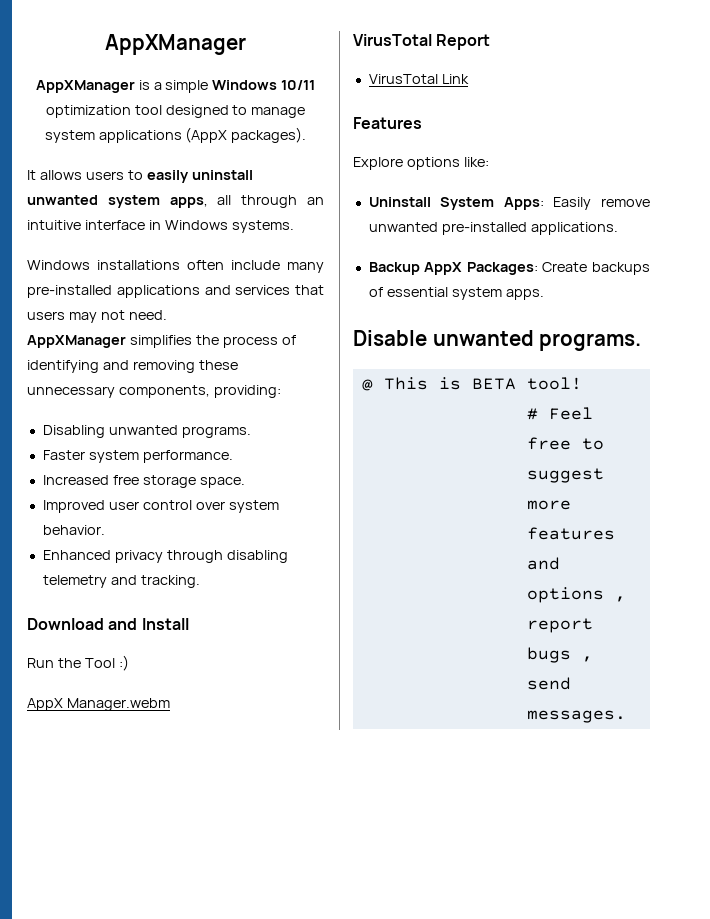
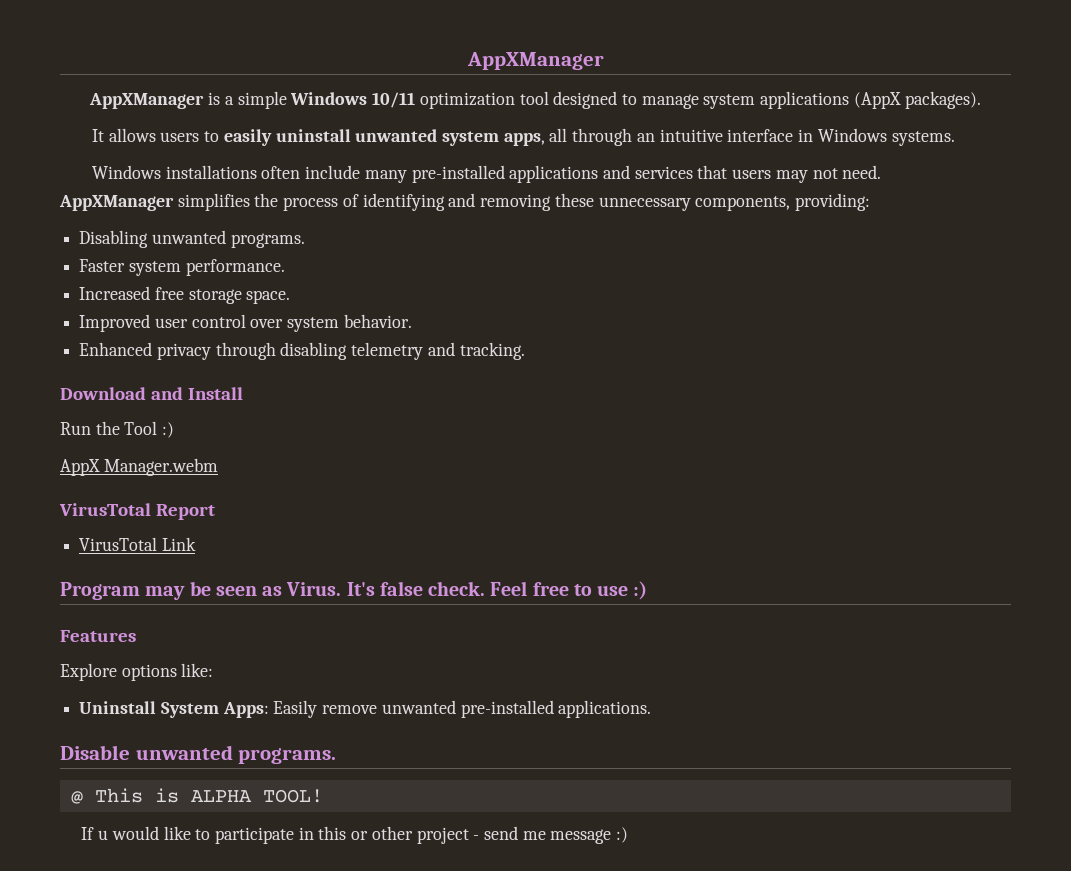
+ Program may be seen as Virus. It's false check. Feel free to use :)
- Backup AppX Packages: Create backups of essential system apps.
- @ This is BETA tool!
- # Feel free to suggest more features and options , report bugs , send messages.
+ @ This is ALPHA TOOL!
+ If u would like to participate in this or other project - send me message :)

